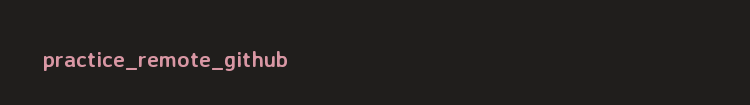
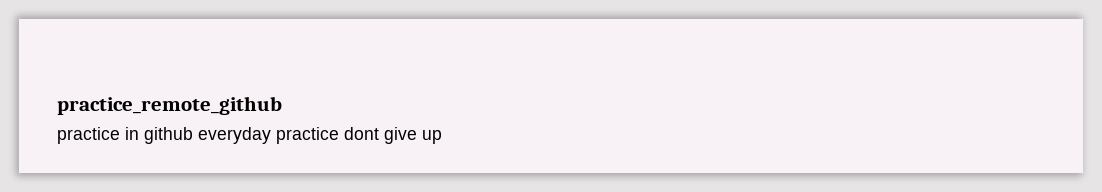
+ practice in github everyday practice dont give up

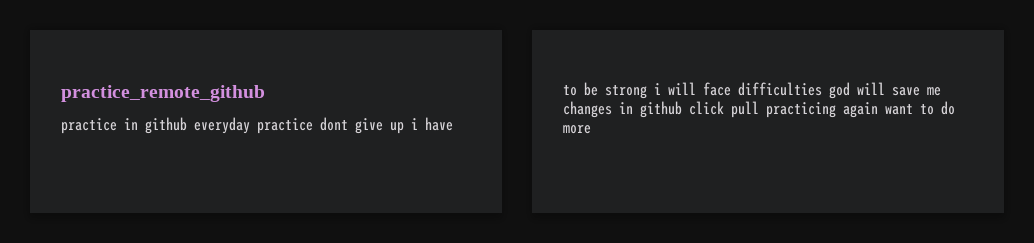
- practice in github everyday practice dont give up
+ practice in github everyday practice dont give up i have to be strong i will face difficulties god will save me changes in github click pull practicing again want to do more

